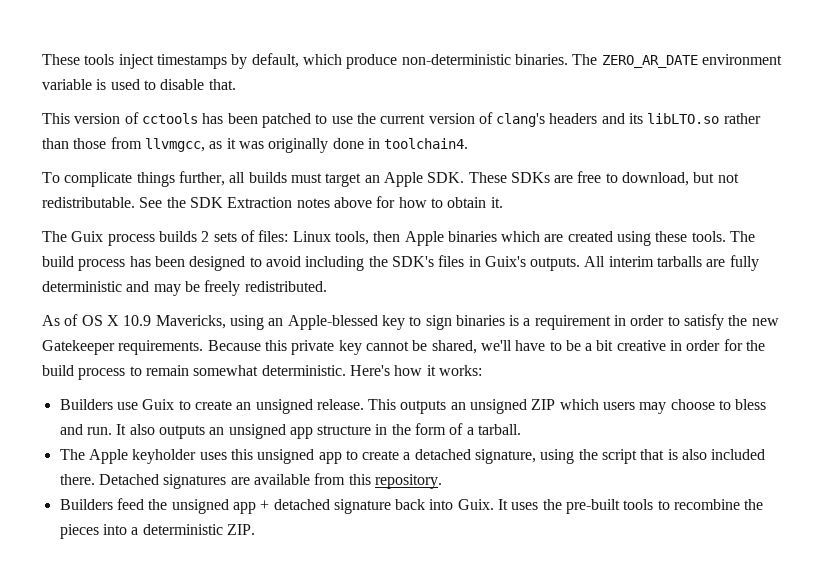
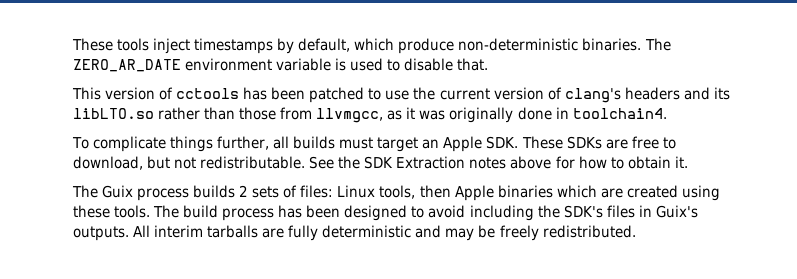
- As of OS X 10.9 Mavericks, using an Apple-blessed key to sign binaries is a requirement in order to satisfy the new Gatekeeper requirements. Because this private key cannot be shared, we'll have to be a bit creative in order for the build process to remain somewhat deterministic. Here's how it works:
- Builders use Guix to create an unsigned release. This outputs an unsigned ZIP which users may choose to bless and run. It also outputs an unsigned app structure in the form of a tarball.
- The Apple keyholder uses this unsigned app to create a detached signature, using the script that is also included there. Detached signatures are available from this repository.
- Builders feed the unsigned app + detached signature back into Guix. It uses the pre-built tools to recombine the pieces into a deterministic ZIP.

